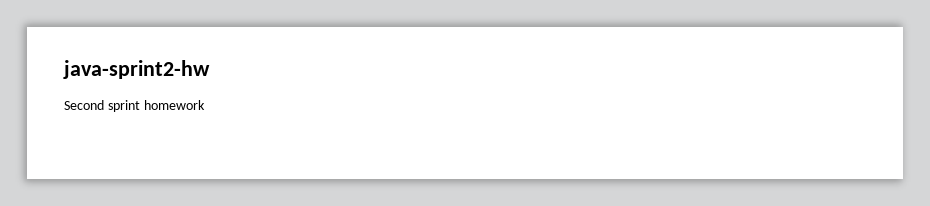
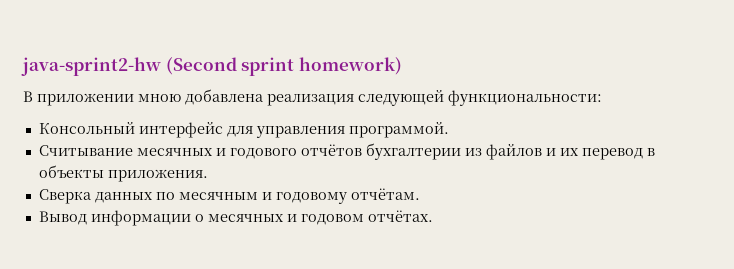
- java-sprint2-hw
- Second sprint homework
+ java-sprint2-hw (Second sprint homework)
+ В приложении мною добавлена реализация следующей функциональности:
+ Консольный интерфейс для управления программой.
+ Считывание месячных и годового отчётов бухгалтерии из файлов и их перевод в объекты приложения.
+ Сверка данных по месячным и годовому отчётам.
+ Вывод информации о месячных и годовом отчётах.

